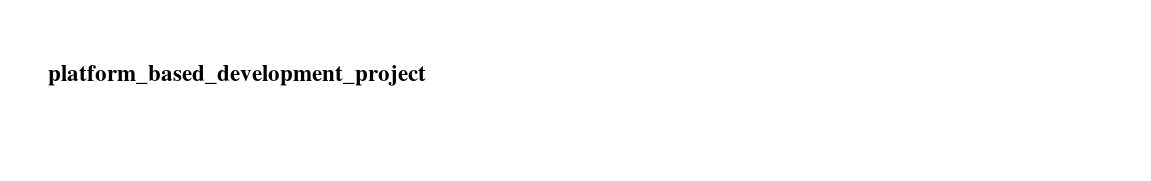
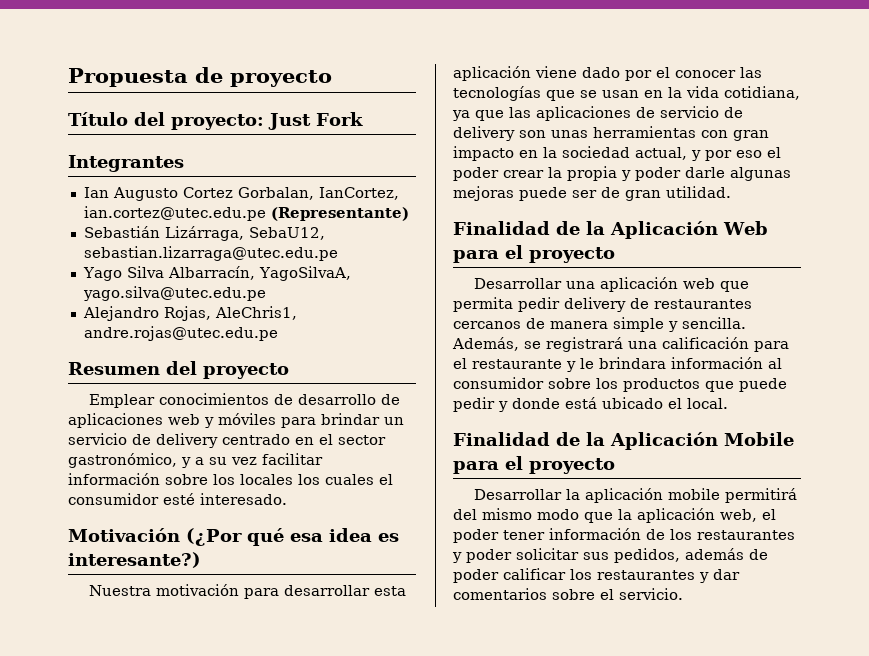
- platform_based_development_project
+ Propuesta de proyecto
+ Título del proyecto: Just Fork
+ Integrantes
+ Ian Augusto Cortez Gorbalan, IanCortez, ian.cortez@utec.edu.pe (Representante)
+ Sebastián Lizárraga, SebaU12, sebastian.lizarraga@utec.edu.pe
+ Yago Silva Albarracín, YagoSilvaA, yago.silva@utec.edu.pe
+ Alejandro Rojas, AleChris1, andre.rojas@utec.edu.pe
+ Resumen del proyecto
+ Emplear conocimientos de desarrollo de aplicaciones web y móviles para brindar un servicio de delivery centrado en el sector gastronómico, y a su vez facilitar información sobre los locales los cuales el consumidor esté interesado.
+ Motivación (¿Por qué esa idea es interesante?)
+ Nuestra motivación para desarrollar esta aplicación viene dado por el conocer las tecnologías que se usan en la vida cotidiana, ya que las aplicaciones de servicio de delivery son unas herramientas con gran impacto en la sociedad actual, y por eso el poder crear la propia y poder darle algunas mejoras puede ser de gran utilidad.
+ Finalidad de la Aplicación Web para el proyecto
+ Desarrollar una aplicación web que permita pedir delivery de restaurantes cercanos de manera simple y sencilla. Además, se registrará una calificación para el restaurante y le brindara información al consumidor sobre los productos que puede pedir y donde está ubicado el local.
+ Finalidad de la Aplicación Mobile para el proyecto
+ Desarrollar la aplicación mobile permitirá del mismo modo que la aplicación web, el poder tener información de los restaurantes y poder solicitar sus pedidos, además de poder calificar los restaurantes y dar comentarios sobre el servicio.

